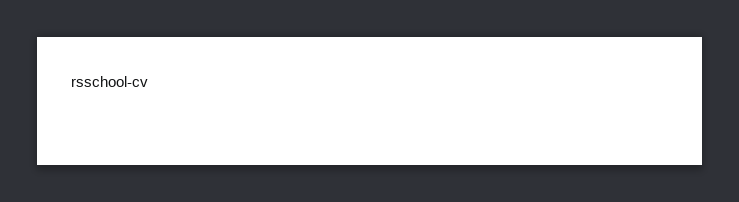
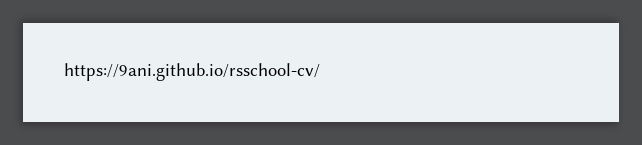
- rsschool-cv
+ https://9ani.github.io/rsschool-cv/

